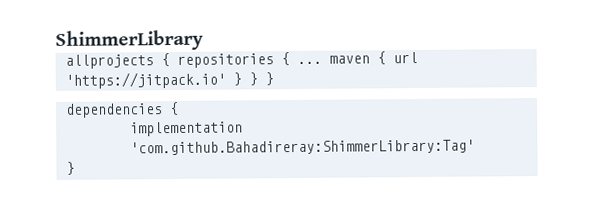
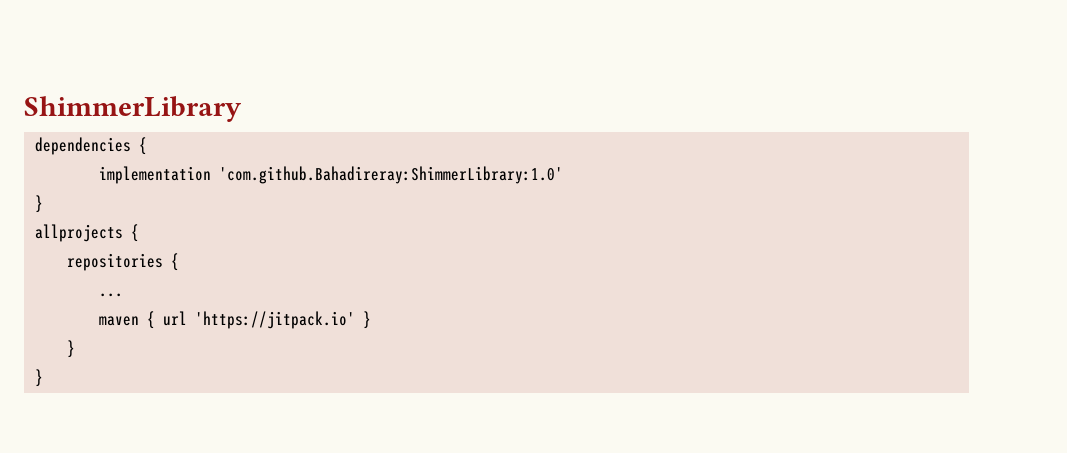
+ dependencies {
+ implementation 'com.github.Bahadireray:ShimmerLibrary:1.0'
+ }
- allprojects { repositories { ... maven { url 'https://jitpack.io' } } }
- dependencies {
- implementation 'com.github.Bahadireray:ShimmerLibrary:Tag'
+ allprojects {
+ repositories {
+ ...
+ maven { url 'https://jitpack.io' }
+ }

